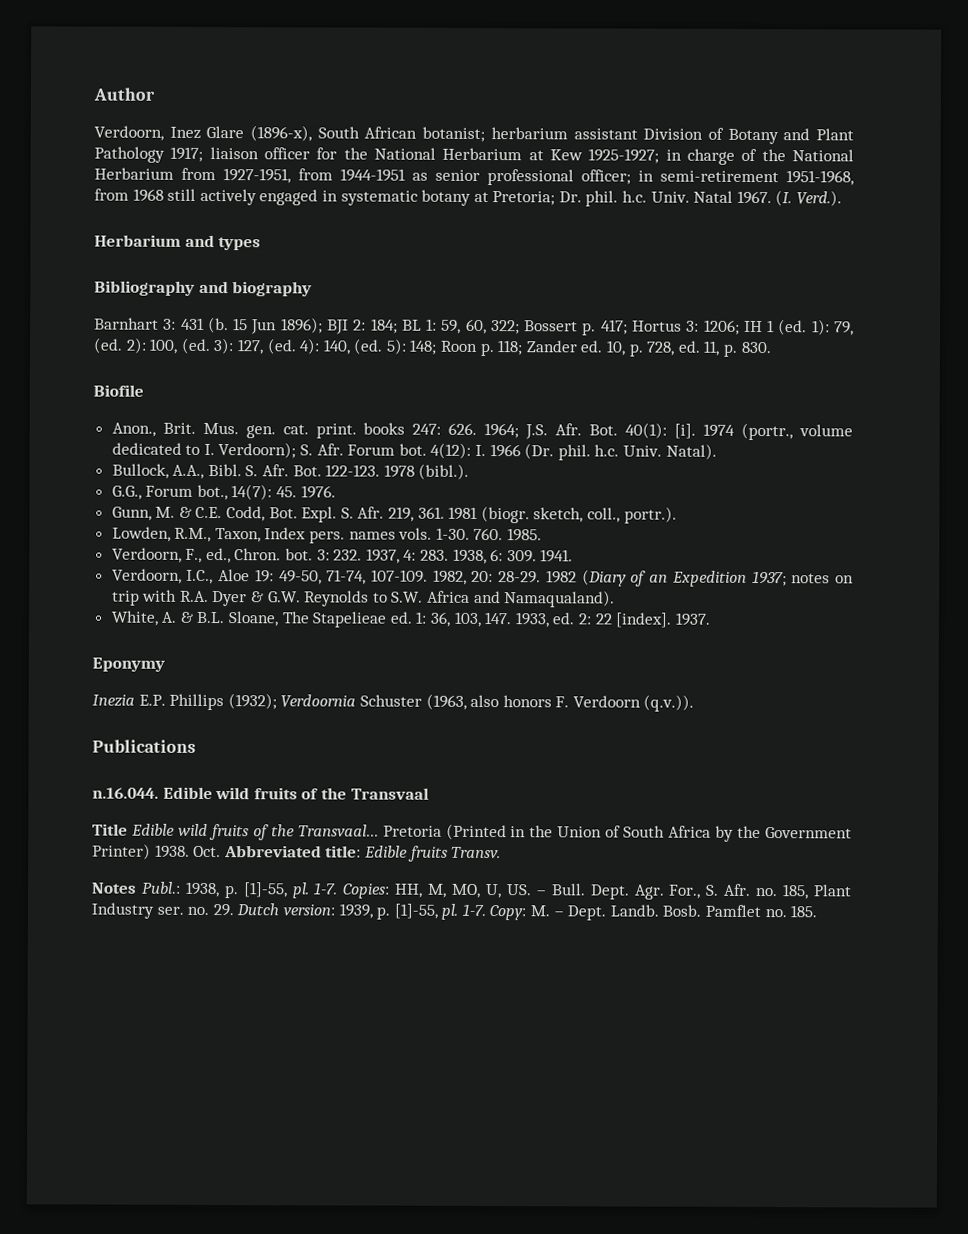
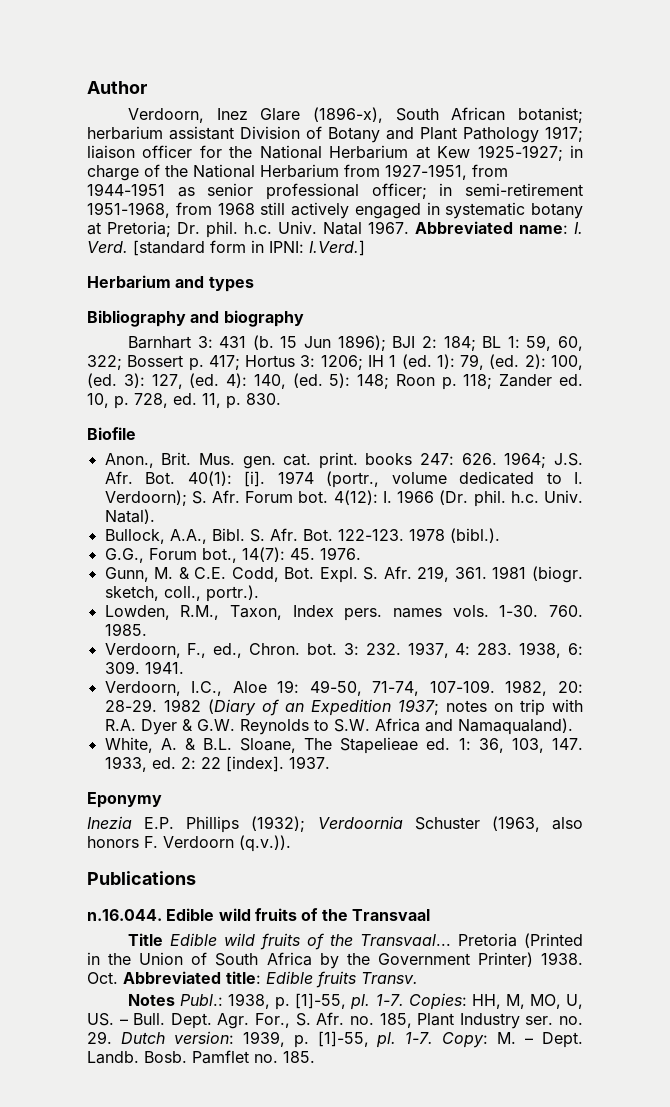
- (I. Verd.).
+ Abbreviated name: I. Verd. [standard form in IPNI: I.Verd.]

